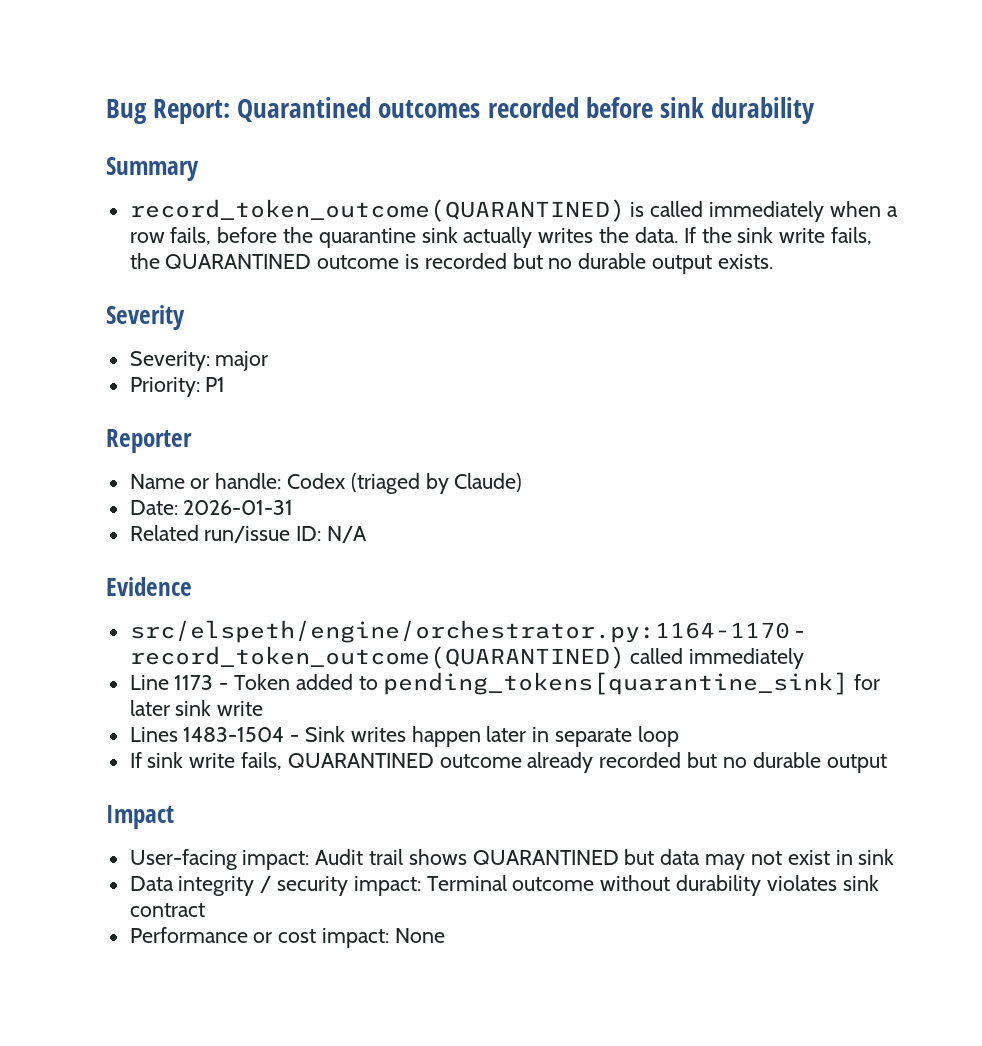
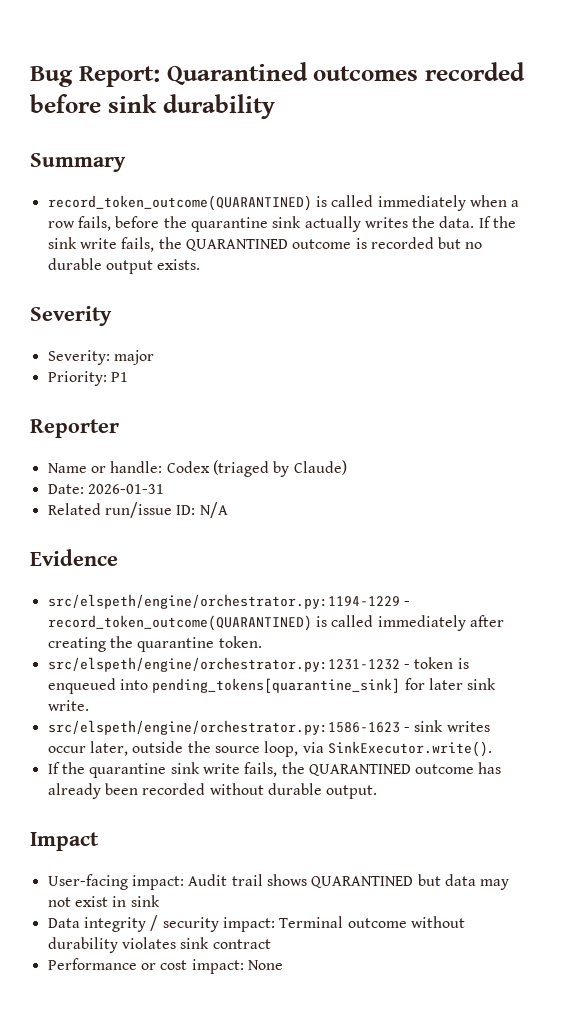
- src/elspeth/engine/orchestrator.py:1164-1170 - record_token_outcome(QUARANTINED) called immediately
- Line 1173 - Token added to pending_tokens[quarantine_sink] for later sink write
- Lines 1483-1504 - Sink writes happen later in separate loop
- If sink write fails, QUARANTINED outcome already recorded but no durable output
+ src/elspeth/engine/orchestrator.py:1194-1229 - record_token_outcome(QUARANTINED) is called immediately after creating the quarantine token.
+ src/elspeth/engine/orchestrator.py:1231-1232 - token is enqueued into pending_tokens[quarantine_sink] for later sink write.
+ src/elspeth/engine/orchestrator.py:1586-1623 - sink writes occur later, outside the source loop, via SinkExecutor.write().
+ If the quarantine sink write fails, the QUARANTINED outcome has already been recorded without durable output.

